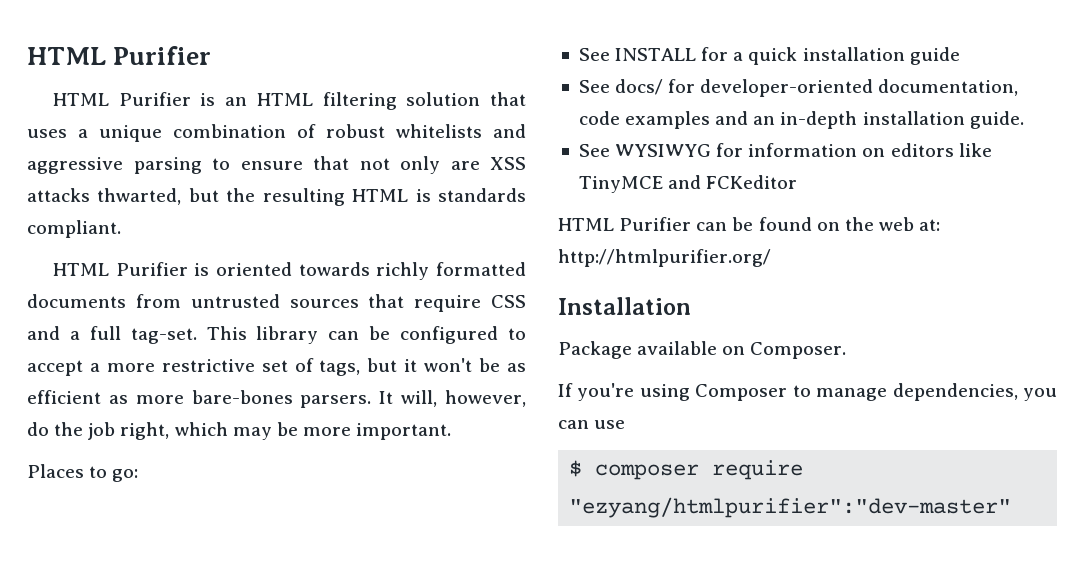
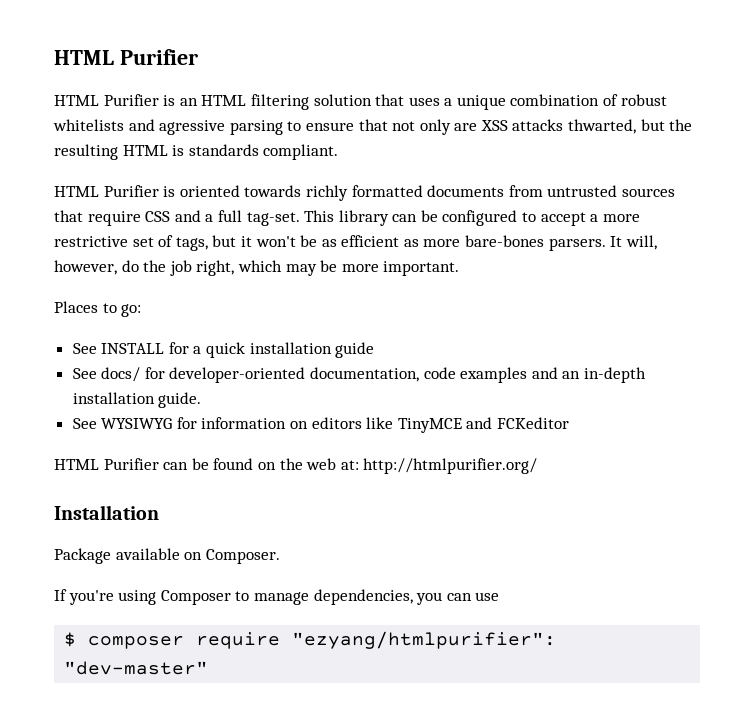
- HTML Purifier is an HTML filtering solution that uses a unique combination of robust whitelists and aggressive parsing to ensure that not only are XSS attacks thwarted, but the resulting HTML is standards compliant.
+ HTML Purifier is an HTML filtering solution that uses a unique combination of robust whitelists and agressive parsing to ensure that not only are XSS attacks thwarted, but the resulting HTML is standards compliant.
- $ composer require "ezyang/htmlpurifier":"dev-master"
+ $ composer require "ezyang/htmlpurifier": "dev-master"

